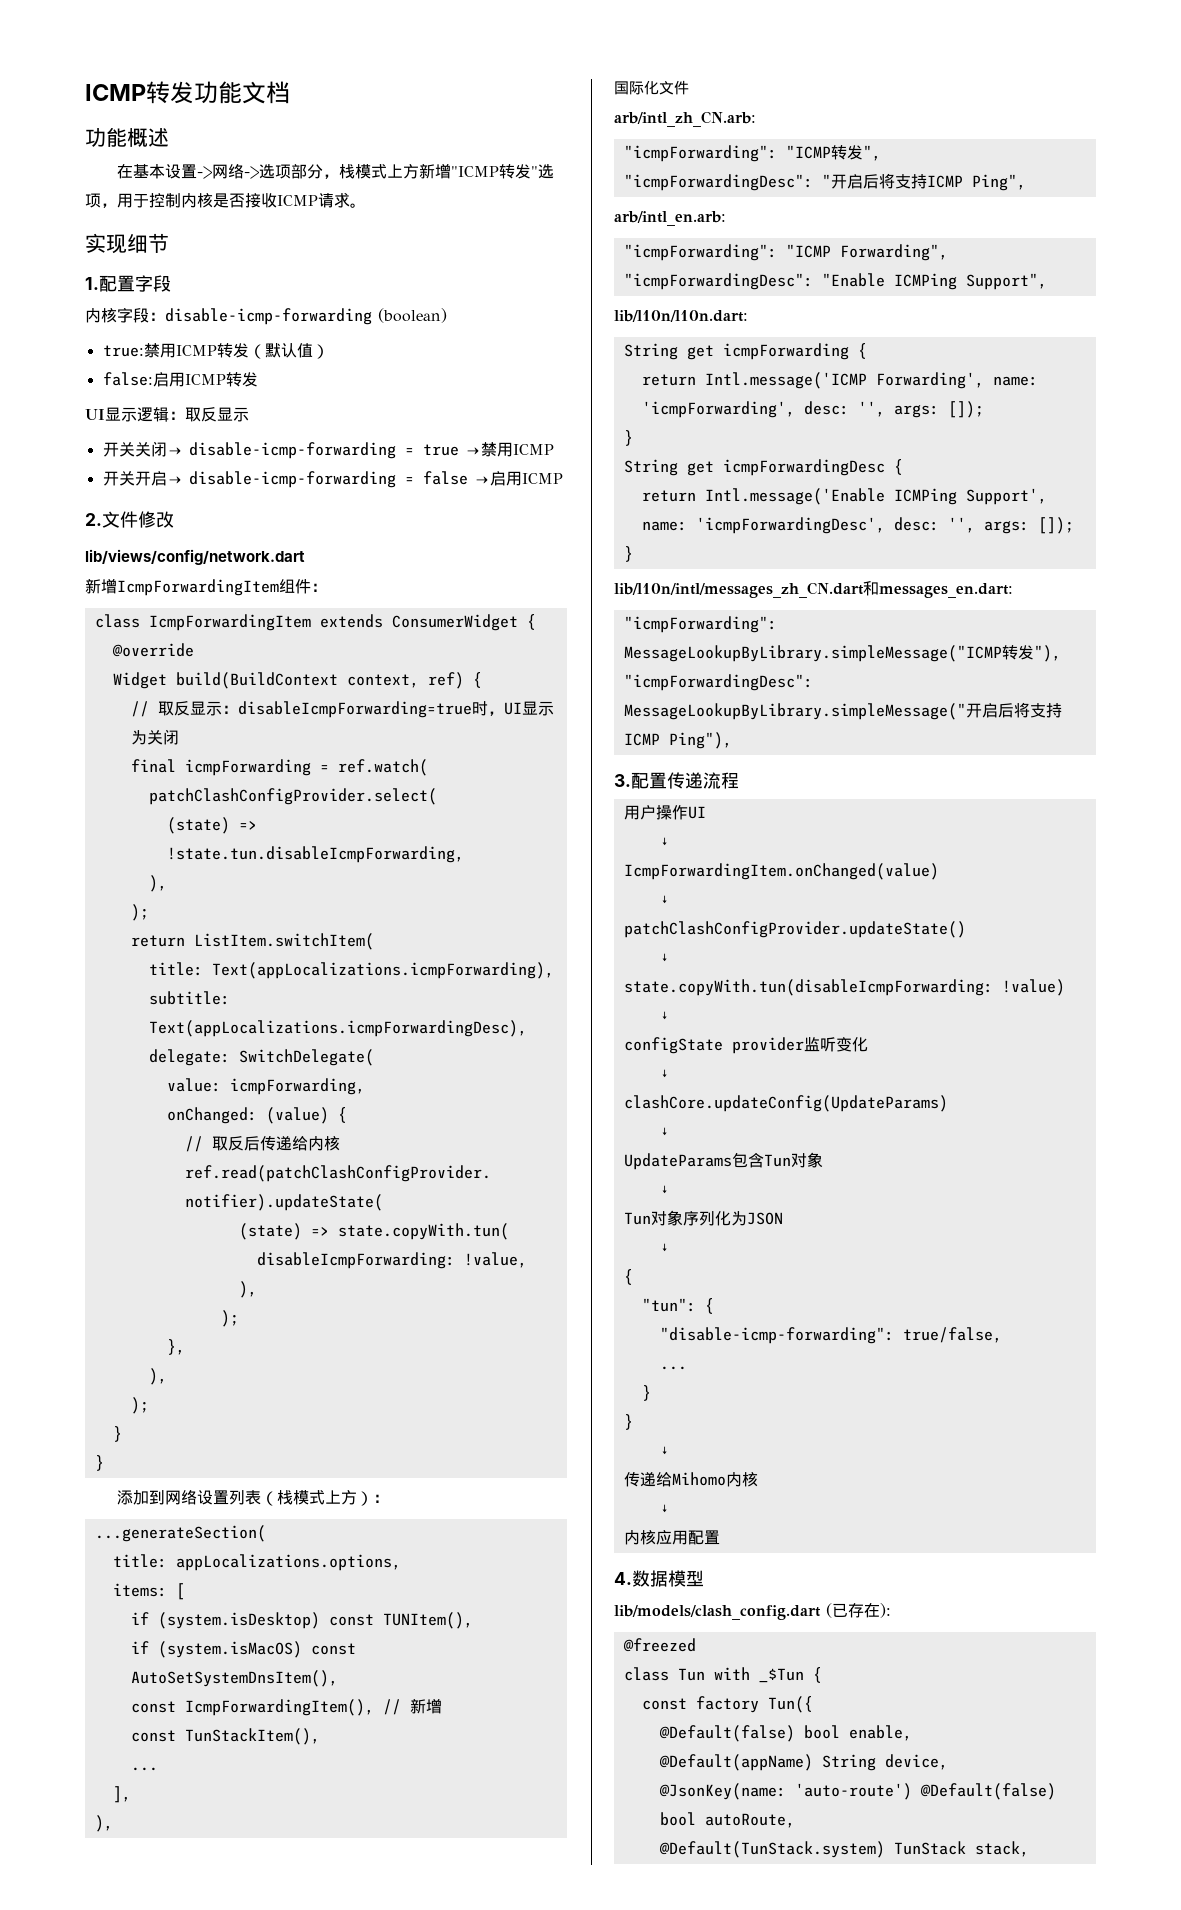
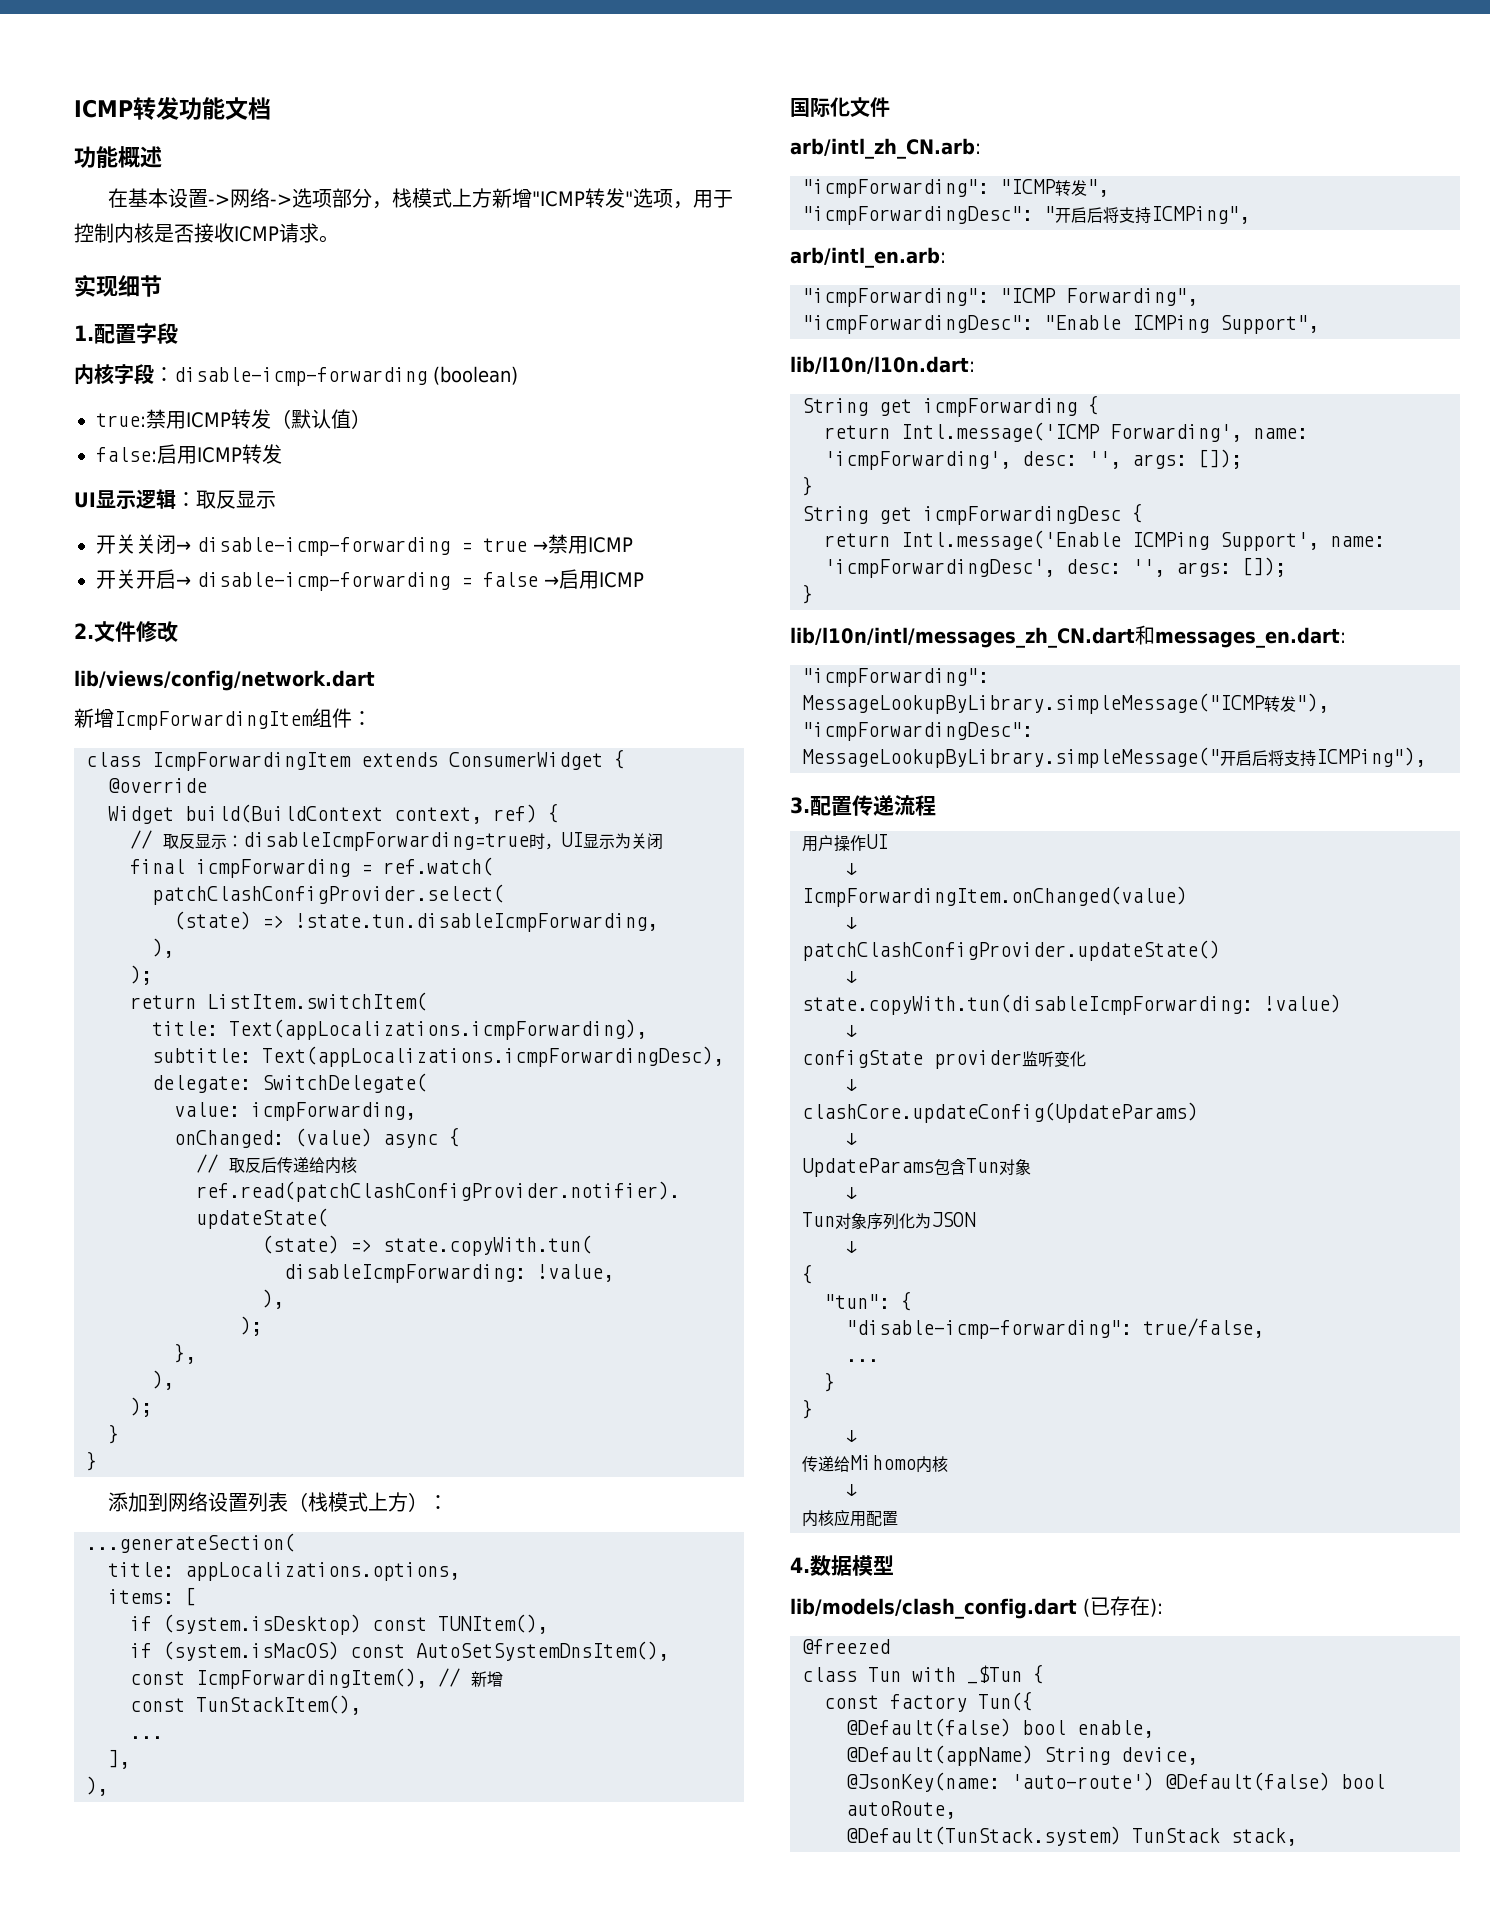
- onChanged: (value) {
+ onChanged: (value) async {
- "icmpForwardingDesc": "开启后将支持ICMP Ping",
+ "icmpForwardingDesc": "开启后将支持ICMPing",
- "icmpForwardingDesc": MessageLookupByLibrary.simpleMessage("开启后将支持ICMP Ping"),
+ "icmpForwardingDesc": MessageLookupByLibrary.simpleMessage("开启后将支持ICMPing"),

